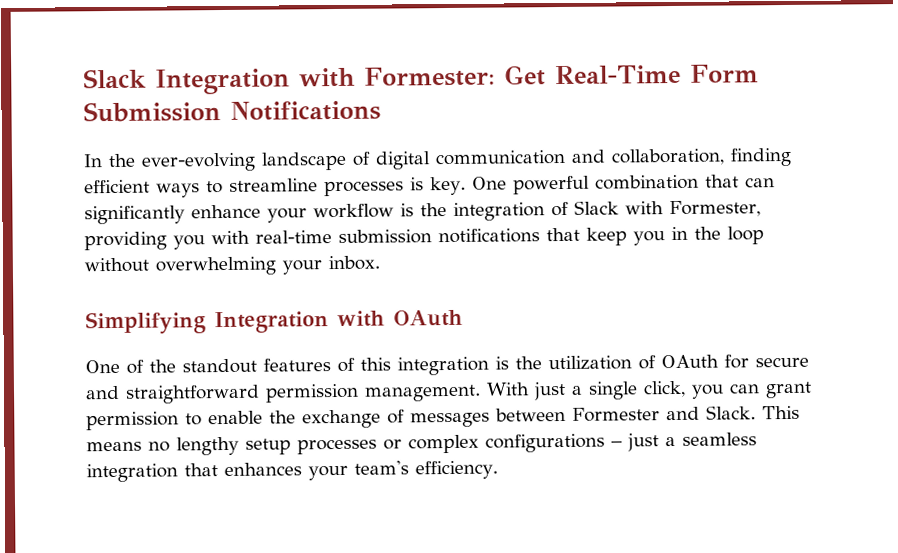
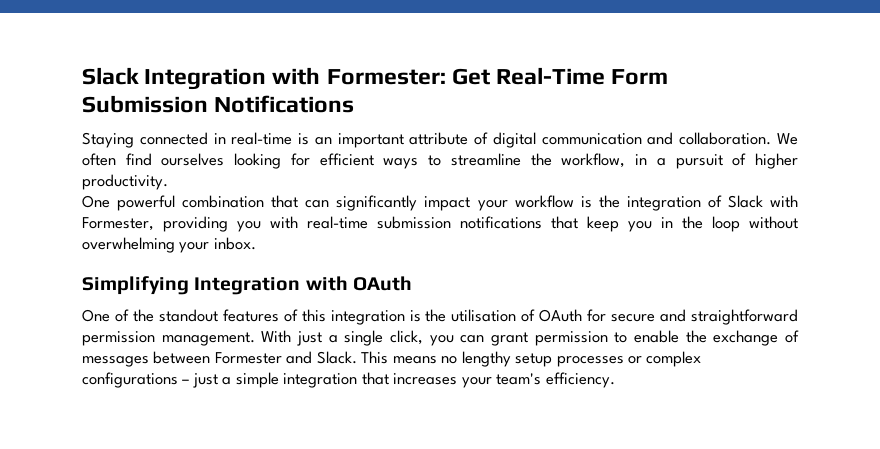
- In the ever-evolving landscape of digital communication and collaboration, finding efficient ways to streamline processes is key. One powerful combination that can significantly enhance your workflow is the integration of Slack with Formester, providing you with real-time submission notifications that keep you in the loop without overwhelming your inbox.
+ Staying connected in real-time is an important attribute of digital communication and collaboration. We often find ourselves looking for efficient ways to streamline the workflow, in a pursuit of higher productivity.
+ One powerful combination that can significantly impact your workflow is the integration of Slack with Formester, providing you with real-time submission notifications that keep you in the loop without overwhelming your inbox.
- One of the standout features of this integration is the utilization of OAuth for secure and straightforward permission management.
+ One of the standout features of this integration is the utilisation of OAuth for secure and straightforward permission management.
- This means no lengthy setup processes or complex configurations – just a seamless integration that enhances your team's efficiency.
+ This means no lengthy setup processes or complex configurations – just a simple integration that increases your team's efficiency.

